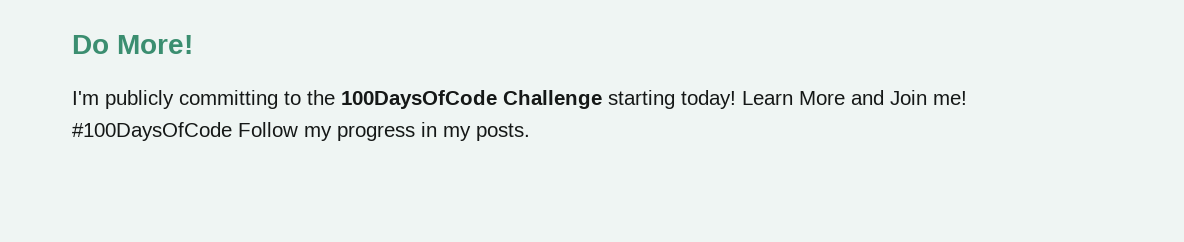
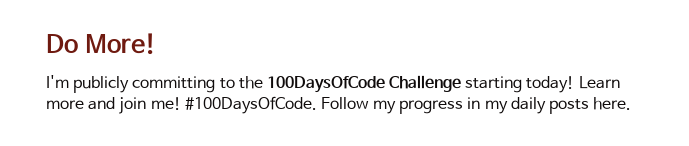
- Learn More and Join me! #100DaysOfCode Follow my progress in my posts.
+ Learn more and join me! #100DaysOfCode. Follow my progress in my daily posts here.

